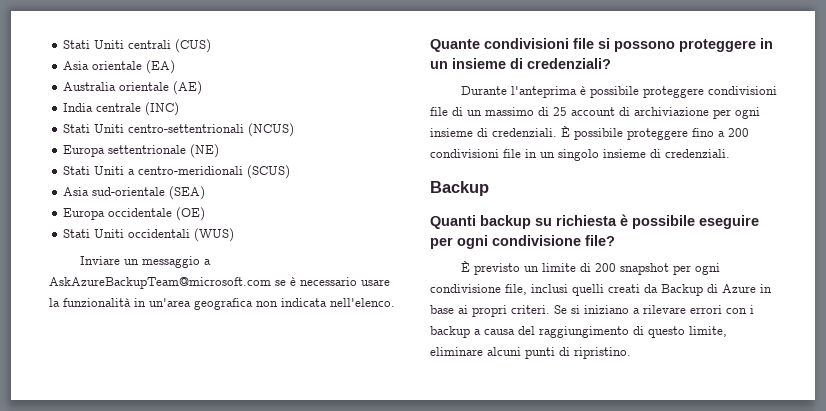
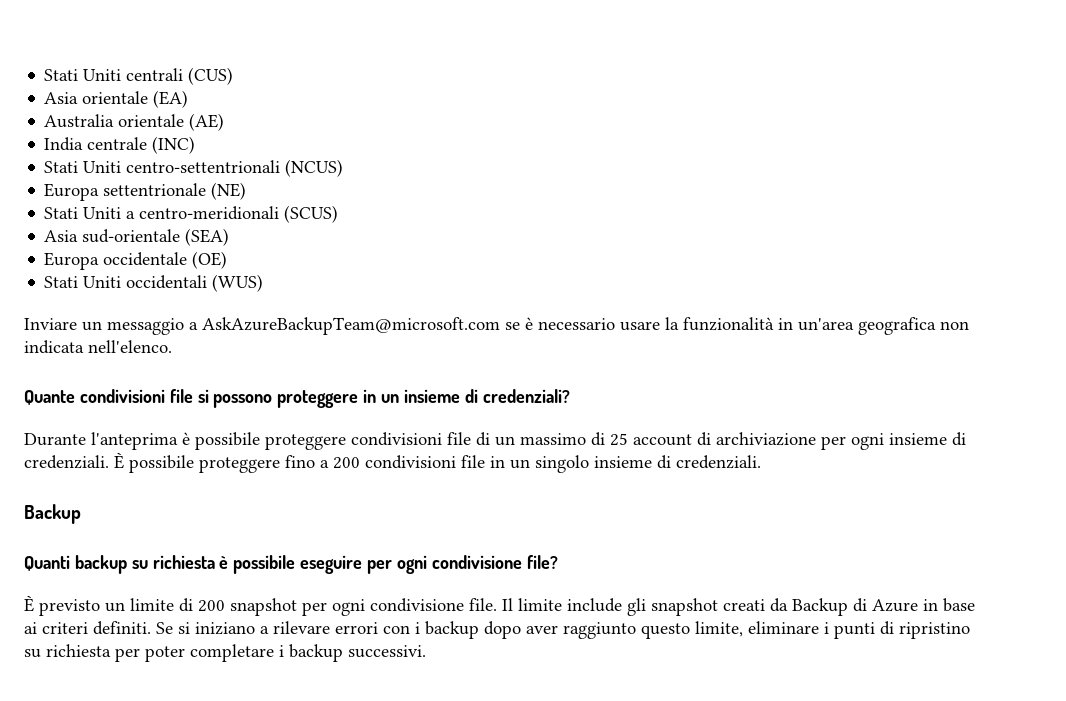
- È previsto un limite di 200 snapshot per ogni condivisione file, inclusi quelli creati da Backup di Azure in base ai propri criteri.
+ È previsto un limite di 200 snapshot per ogni condivisione file. Il limite include gli snapshot creati da Backup di Azure in base ai criteri definiti.
- Se si iniziano a rilevare errori con i backup a causa del raggiungimento di questo limite, eliminare alcuni punti di ripristino.
+ Se si iniziano a rilevare errori con i backup dopo aver raggiunto questo limite, eliminare i punti di ripristino su richiesta per poter completare i backup successivi.

